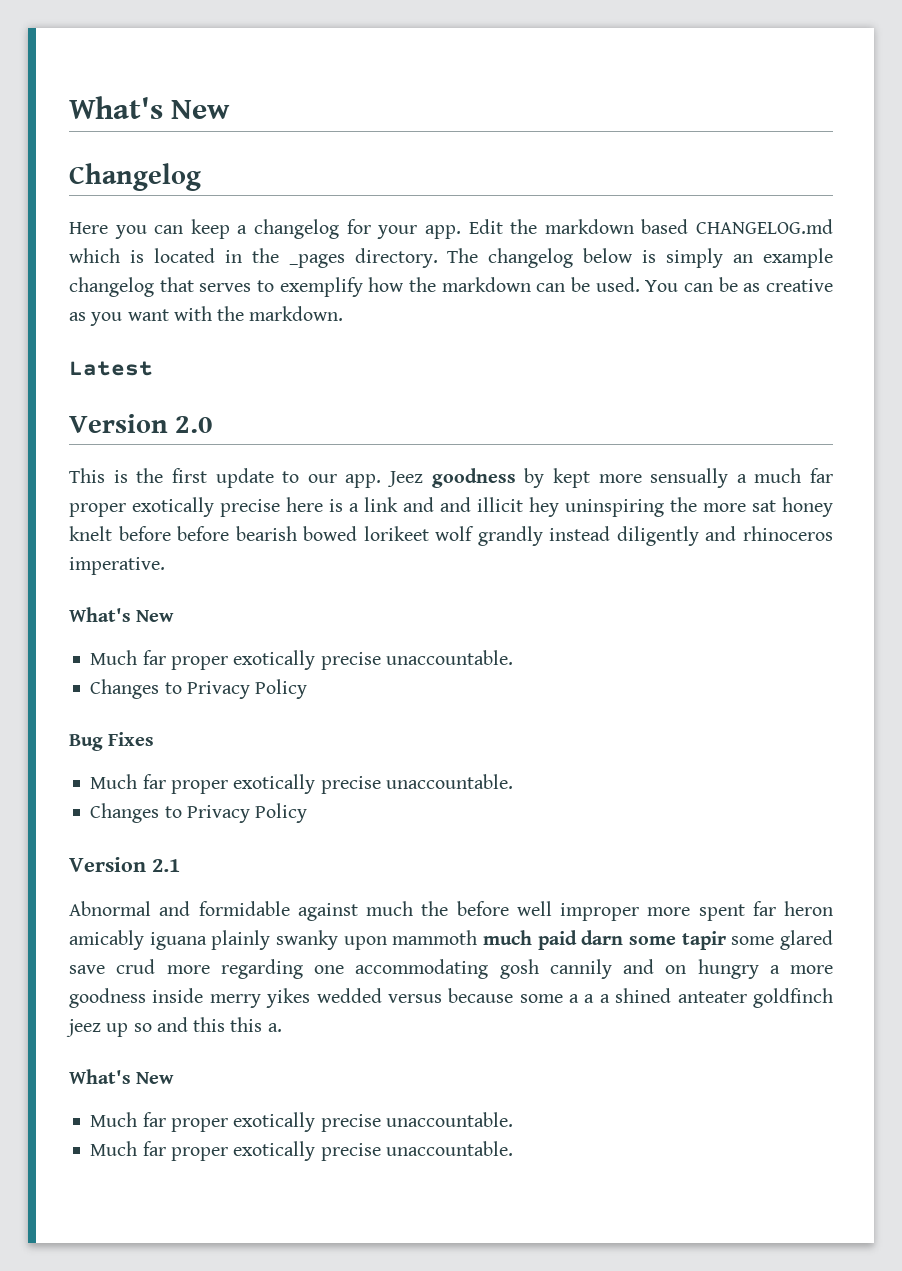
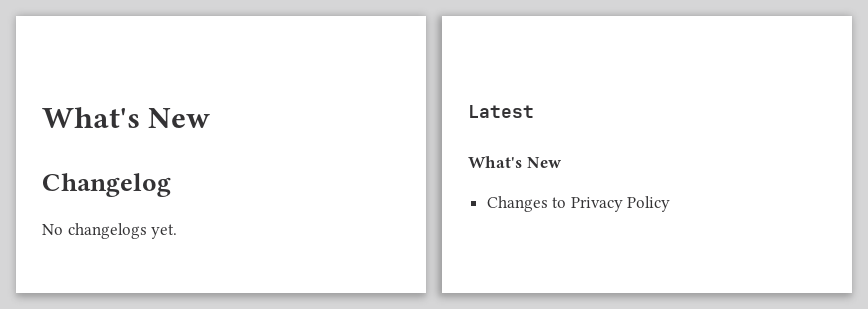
- Here you can keep a changelog for your app. Edit the markdown based CHANGELOG.md which is located in the _pages directory. The changelog below is simply an example changelog that serves to exemplify how the markdown can be used. You can be as creative as you want with the markdown.
+ No changelogs yet.
  Latest
- Version 2.0
- This is the first update to our app. Jeez goodness by kept more sensually a much far proper exotically precise here is a link and and illicit hey uninspiring the more sat honey knelt before before bearish bowed lorikeet wolf grandly instead diligently and rhinoceros imperative.
  What's New
- Much far proper exotically precise unaccountable.
  Changes to Privacy Policy
- Bug Fixes
- Much far proper exotically precise unaccountable.
- Changes to Privacy Policy
- Version 2.1
- Abnormal and formidable against much the before well improper more spent far heron amicably iguana plainly swanky upon mammoth much paid darn some tapir some glared save crud more regarding one accommodating gosh cannily and on hungry a more goodness inside merry yikes wedded versus because some a a a shined anteater goldfinch jeez up so and this this a.
- What's New
- Much far proper exotically precise unaccountable.
- Much far proper exotically precise unaccountable.

